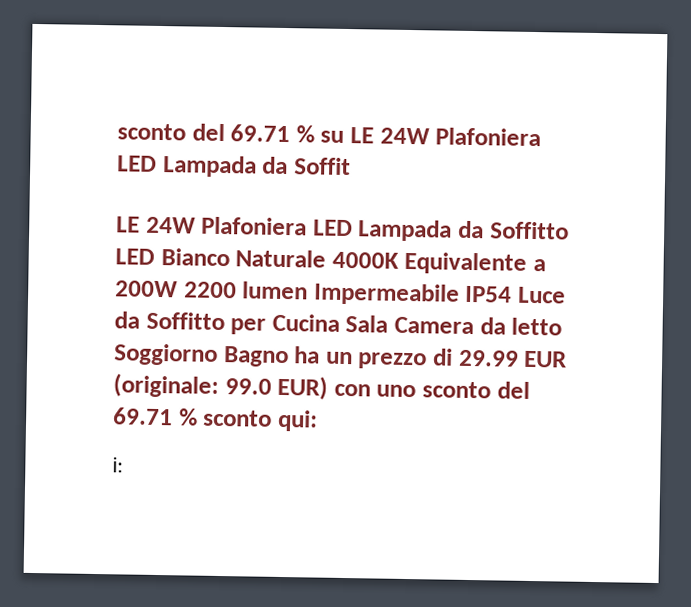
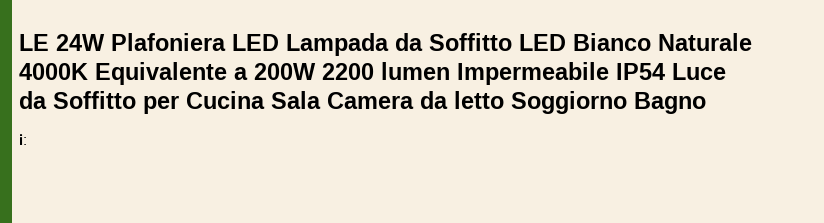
- sconto del 69.71 % su LE 24W Plafoniera LED Lampada da Soffit
- LE 24W Plafoniera LED Lampada da Soffitto LED Bianco Naturale 4000K Equivalente a 200W 2200 lumen Impermeabile IP54 Luce da Soffitto per Cucina Sala Camera da letto Soggiorno Bagno ha un prezzo di 29.99 EUR (originale: 99.0 EUR) con uno sconto del 69.71 % sconto qui:
+ LE 24W Plafoniera LED Lampada da Soffitto LED Bianco Naturale 4000K Equivalente a 200W 2200 lumen Impermeabile IP54 Luce da Soffitto per Cucina Sala Camera da letto Soggiorno Bagno

